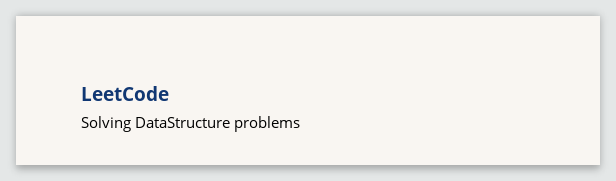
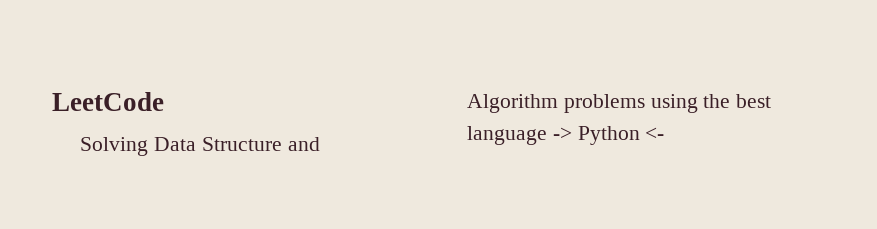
- Solving DataStructure problems
+ Solving Data Structure and Algorithm problems using the best language -> Python <-

